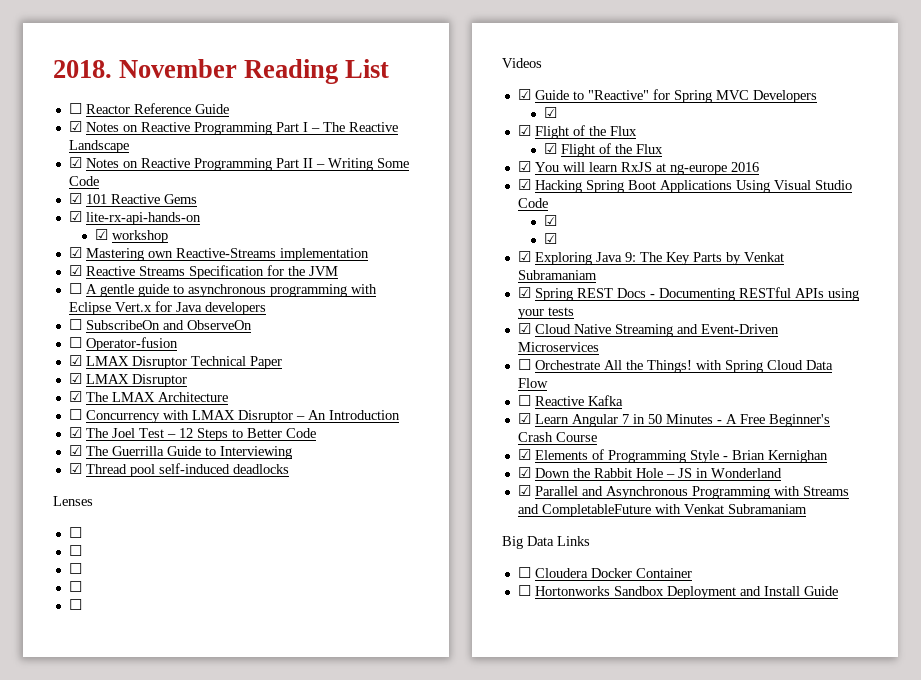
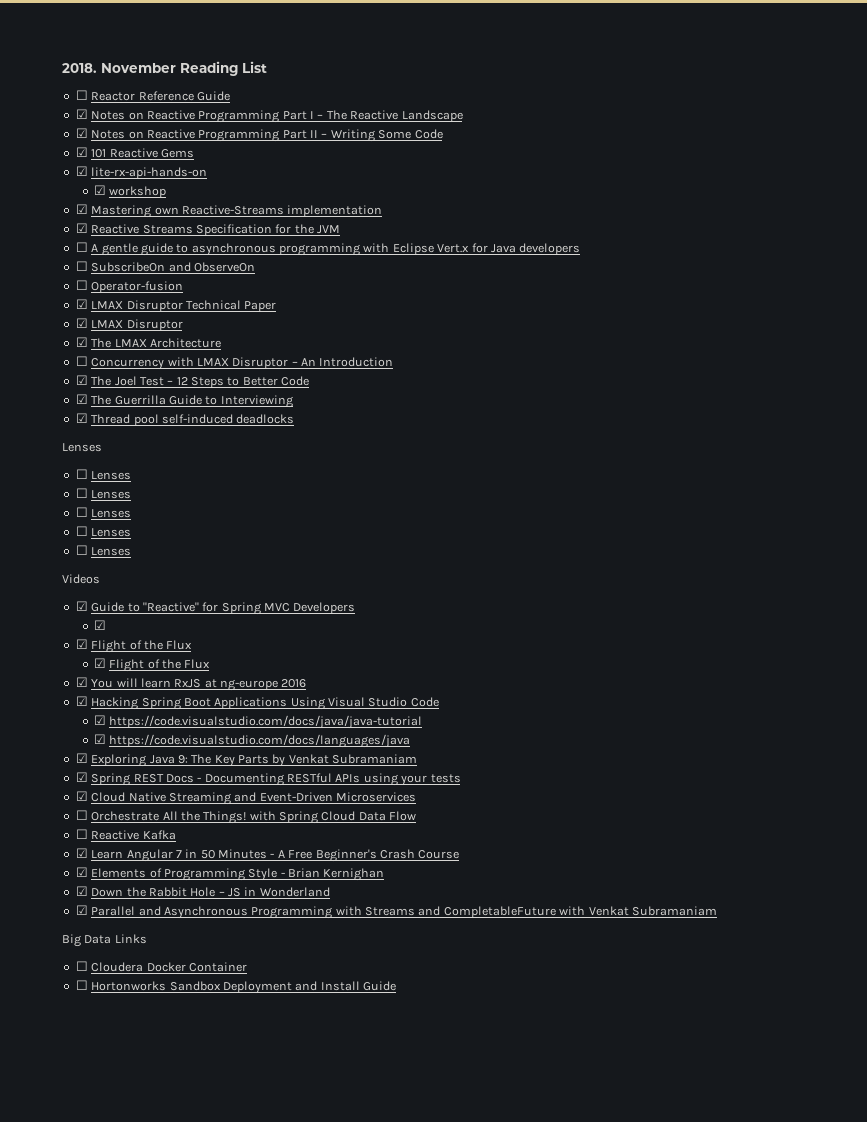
  ☑ Thread pool self-induced deadlocks
  Lenses
- ☐
- ☐
- ☐
- ☐
- ☐
+ ☐ Lenses
+ ☐ Lenses
+ ☐ Lenses
+ ☐ Lenses
+ ☐ Lenses
  ☑ Hacking Spring Boot Applications Using Visual Studio Code
- ☑
- ☑
+ ☑ https://code.visualstudio.com/docs/java/java-tutorial
+ ☑ https://code.visualstudio.com/docs/languages/java

